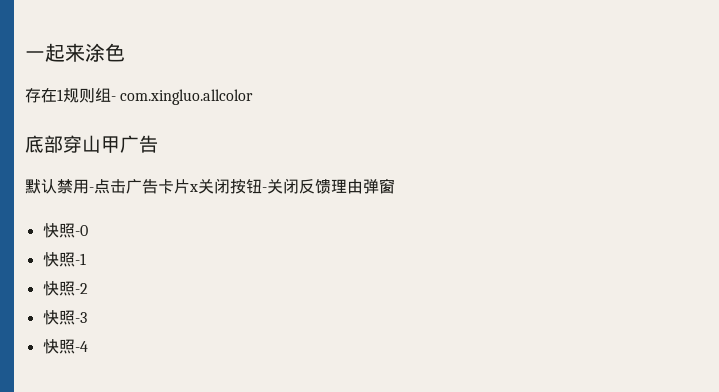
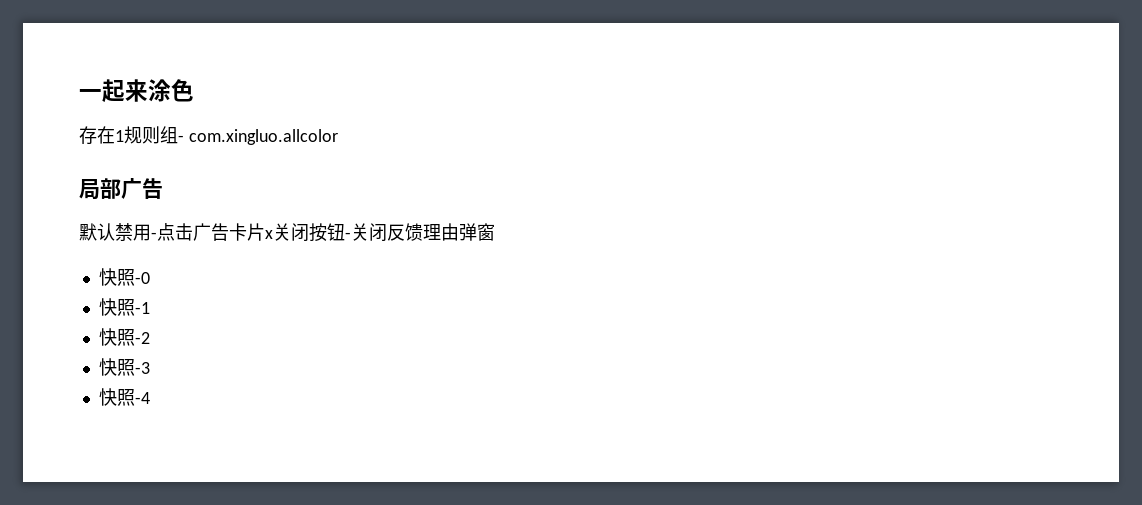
- 底部穿山甲广告
+ 局部广告

